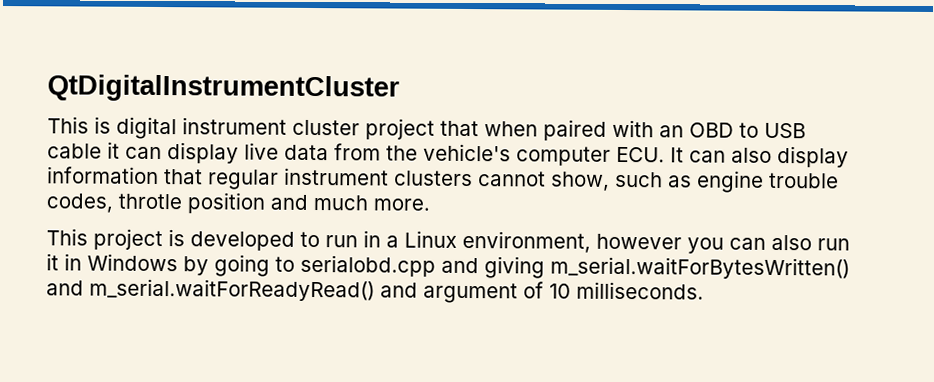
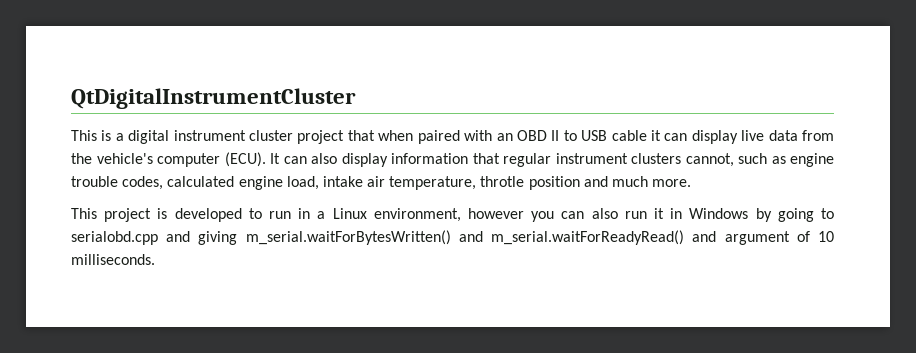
- This is digital instrument cluster project that when paired with an OBD to USB cable it can display live data from the vehicle's computer ECU. It can also display information that regular instrument clusters cannot show, such as engine trouble codes, throtle position and much more.
+ This is a digital instrument cluster project that when paired with an OBD II to USB cable it can display live data from the vehicle's computer (ECU). It can also display information that regular instrument clusters cannot, such as engine trouble codes, calculated engine load, intake air temperature, throtle position and much more.

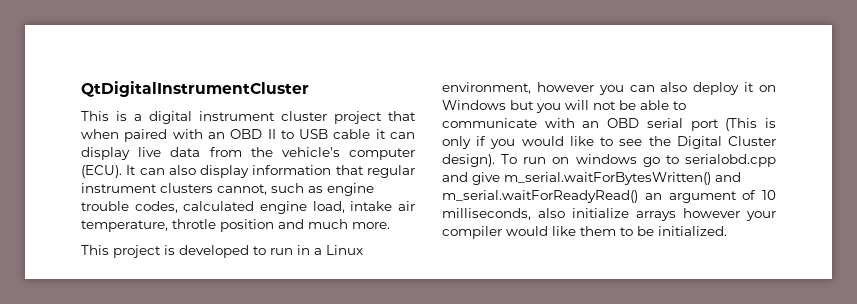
- This project is developed to run in a Linux environment, however you can also run it in Windows by going to serialobd.cpp and giving m_serial.waitForBytesWritten() and m_serial.waitForReadyRead() and argument of 10 milliseconds.
+ This project is developed to run in a Linux environment, however you can also deploy it on Windows but you will not be able to communicate with an OBD serial port (This is only if you would like to see the Digital Cluster design). To run on windows go to serialobd.cpp and give m_serial.waitForBytesWritten() and m_serial.waitForReadyRead() an argument of 10 milliseconds, also initialize arrays however your compiler would like them to be initialized.

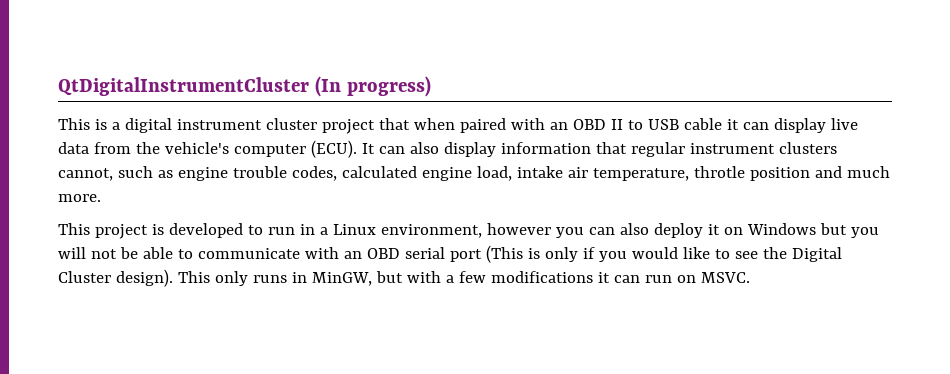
- QtDigitalInstrumentCluster
+ QtDigitalInstrumentCluster (In progress)
- To run on windows go to serialobd.cpp and give m_serial.waitForBytesWritten() and m_serial.waitForReadyRead() an argument of 10 milliseconds, also initialize arrays however your compiler would like them to be initialized.
+ This only runs in MinGW, but with a few modifications it can run on MSVC.

